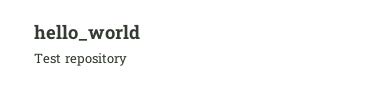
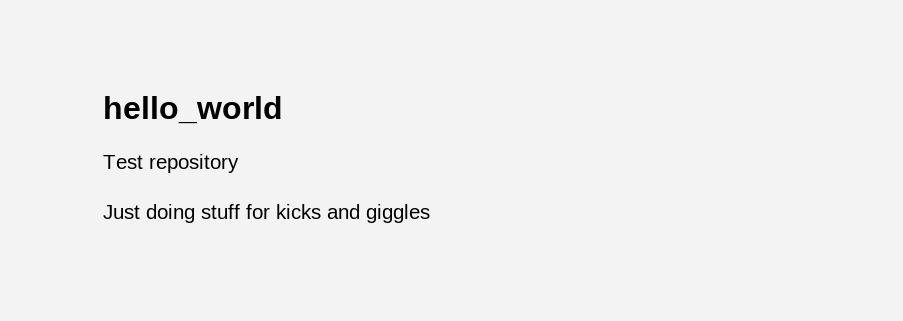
+ Just doing stuff for kicks and giggles

